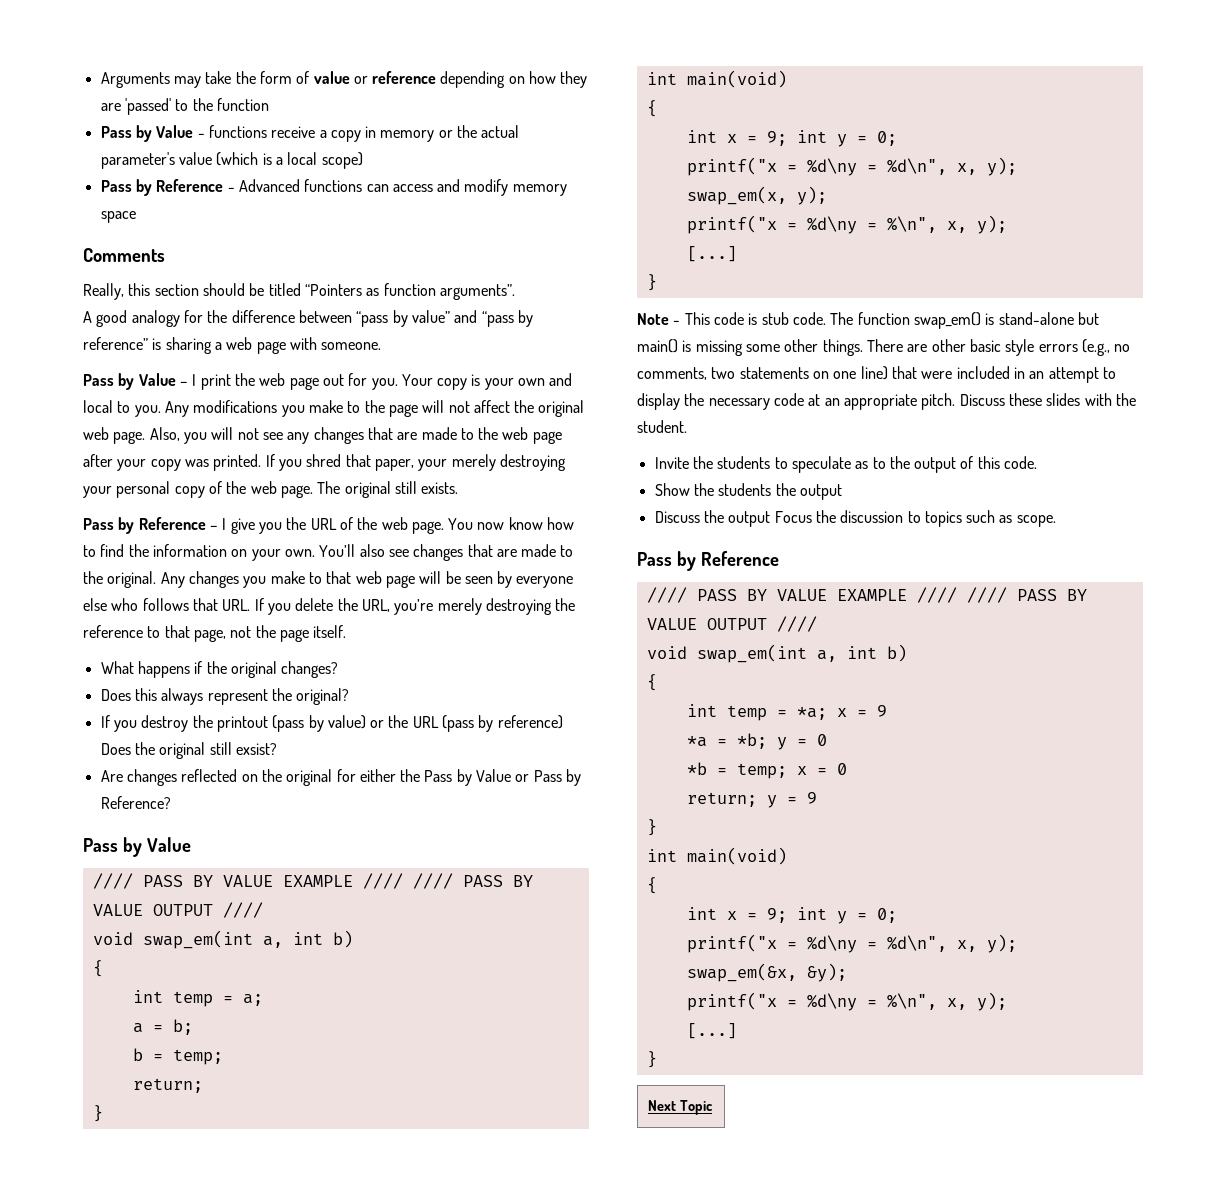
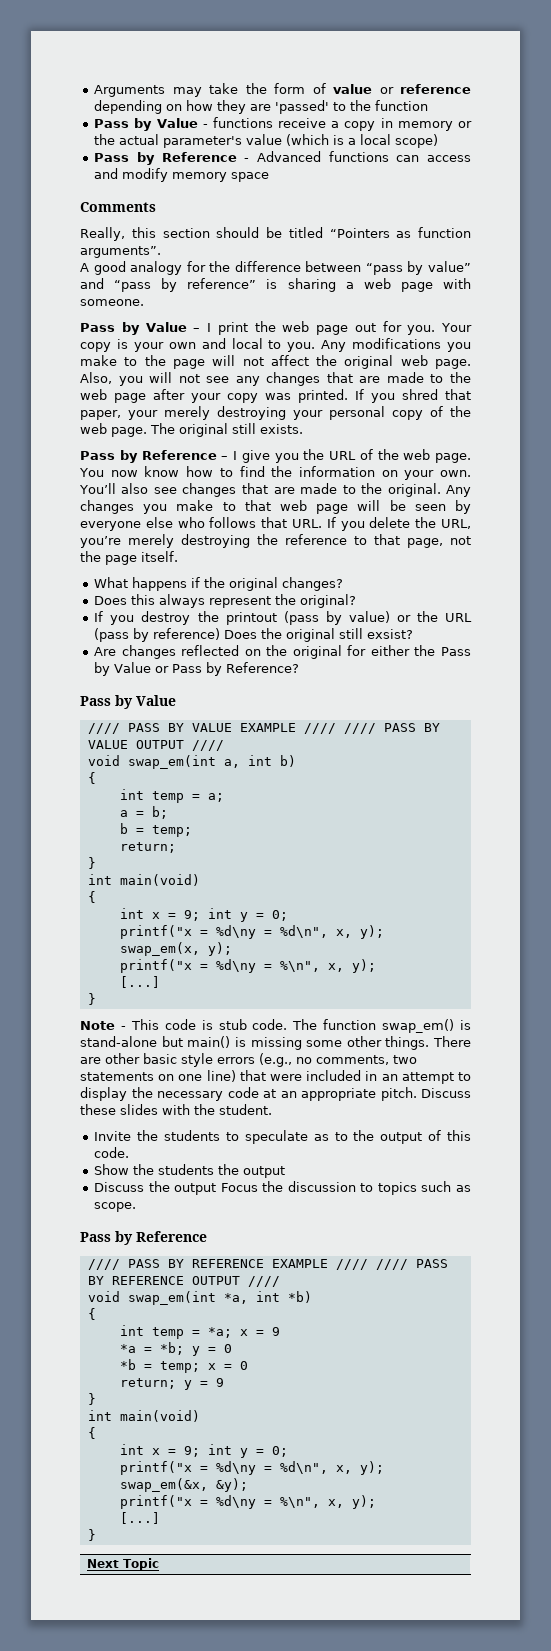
  Discuss the output Focus the discussion to topics such as scope.
  Pass by Reference
- //// PASS BY VALUE EXAMPLE //// //// PASS BY VALUE OUTPUT ////
- void swap_em(int a, int b)
+ //// PASS BY REFERENCE EXAMPLE //// //// PASS BY REFERENCE OUTPUT ////
+ void swap_em(int *a, int *b)

